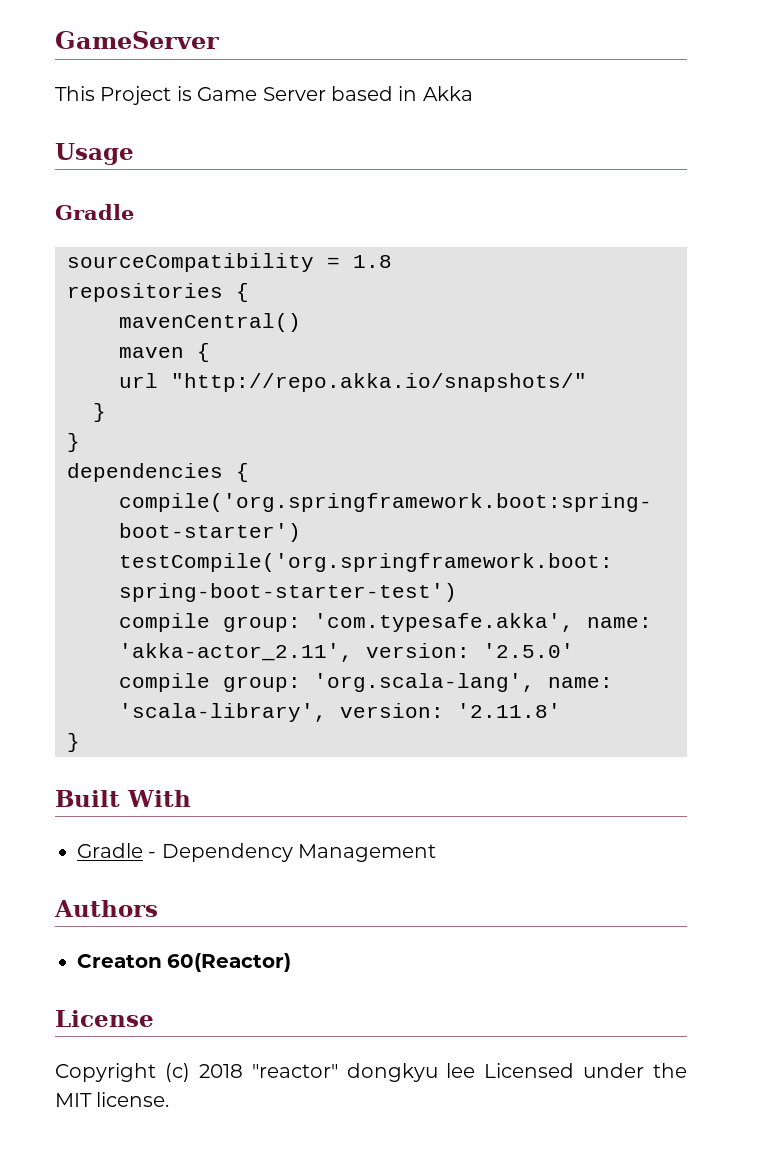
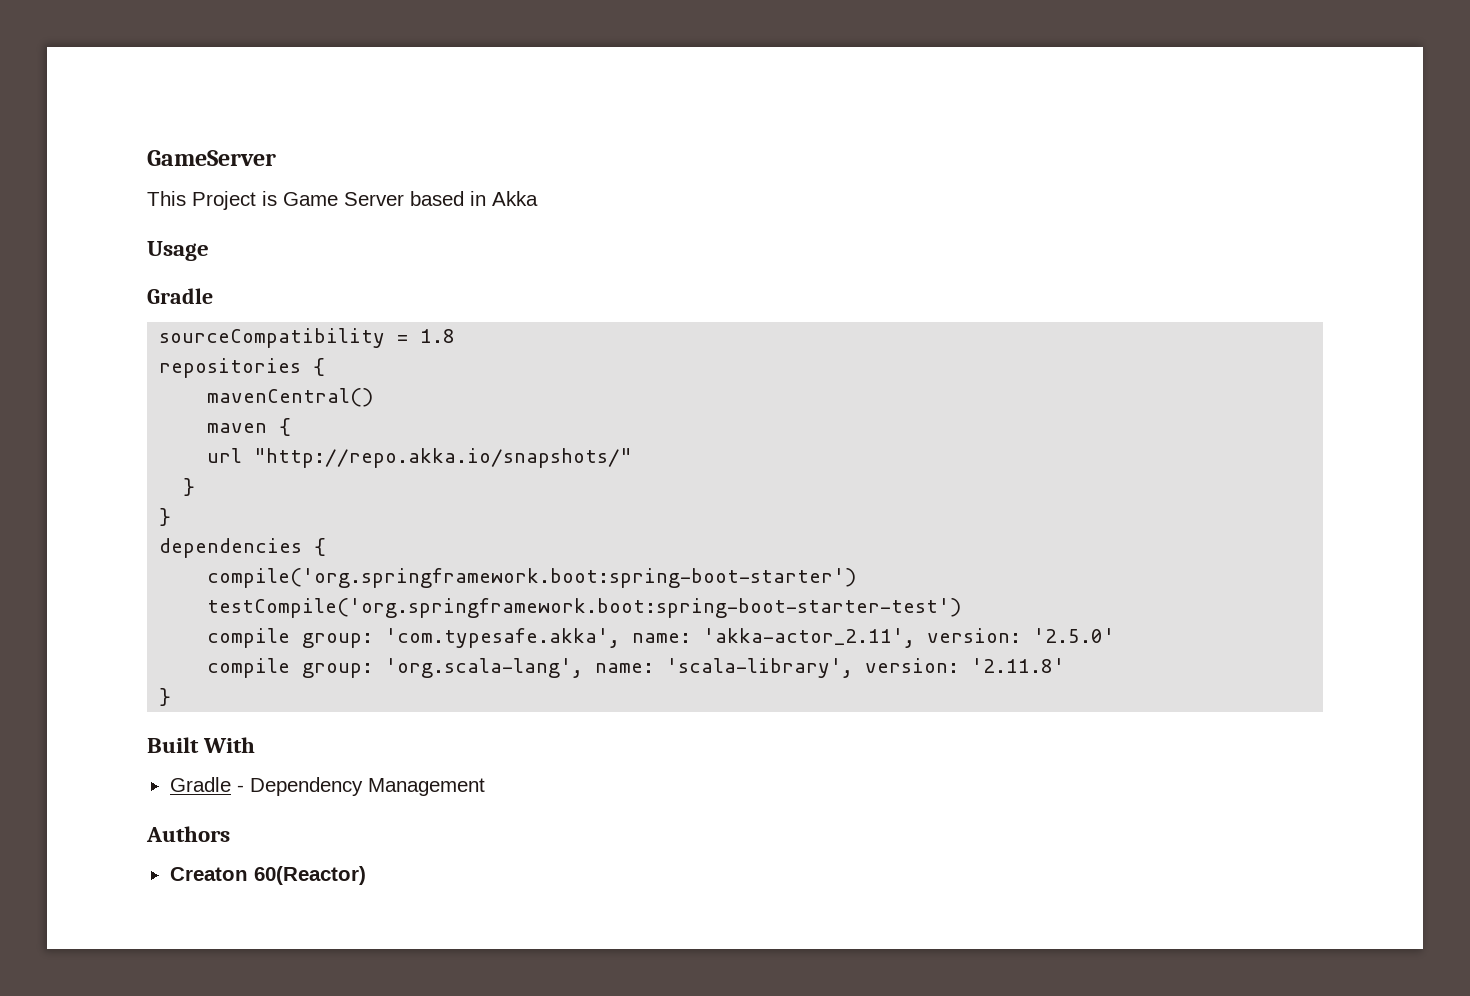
- License
- Copyright (c) 2018 "reactor" dongkyu lee Licensed under the MIT license.

